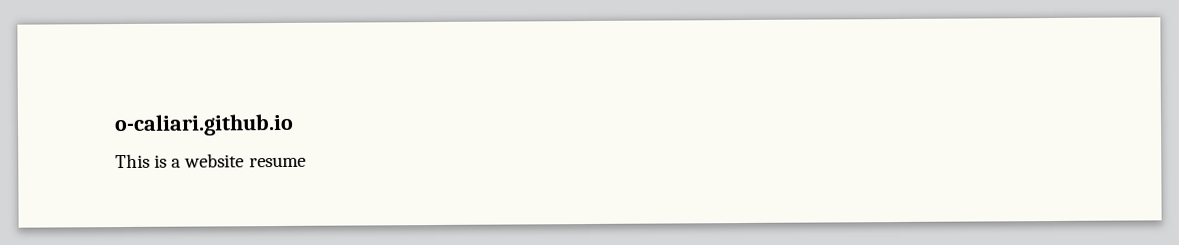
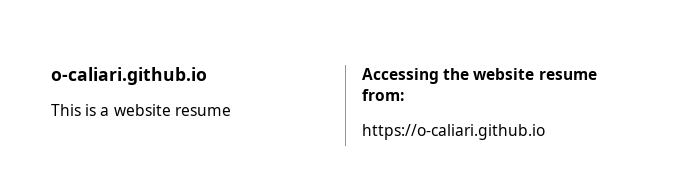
+ Accessing the website resume from:
+ https://o-caliari.github.io

